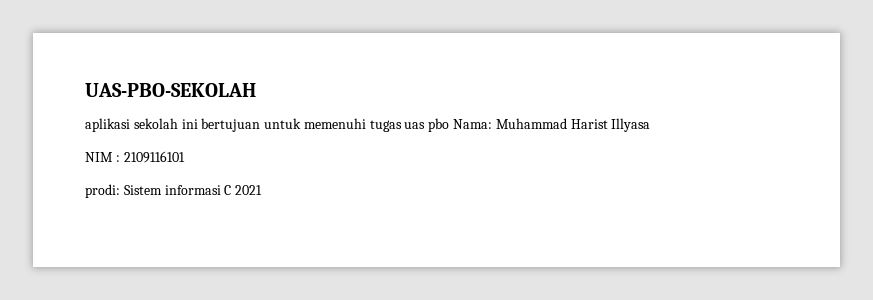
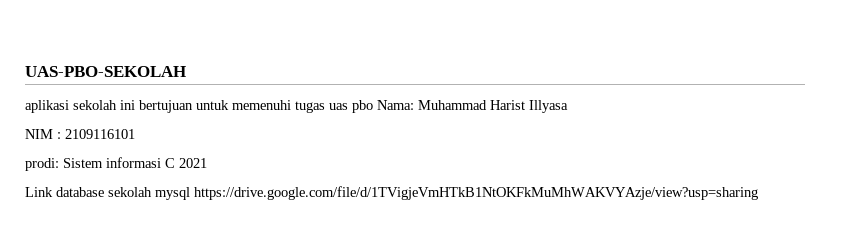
+ Link database sekolah mysql https://drive.google.com/file/d/1TVigjeVmHTkB1NtOKFkMuMhWAKVYAzje/view?usp=sharing

